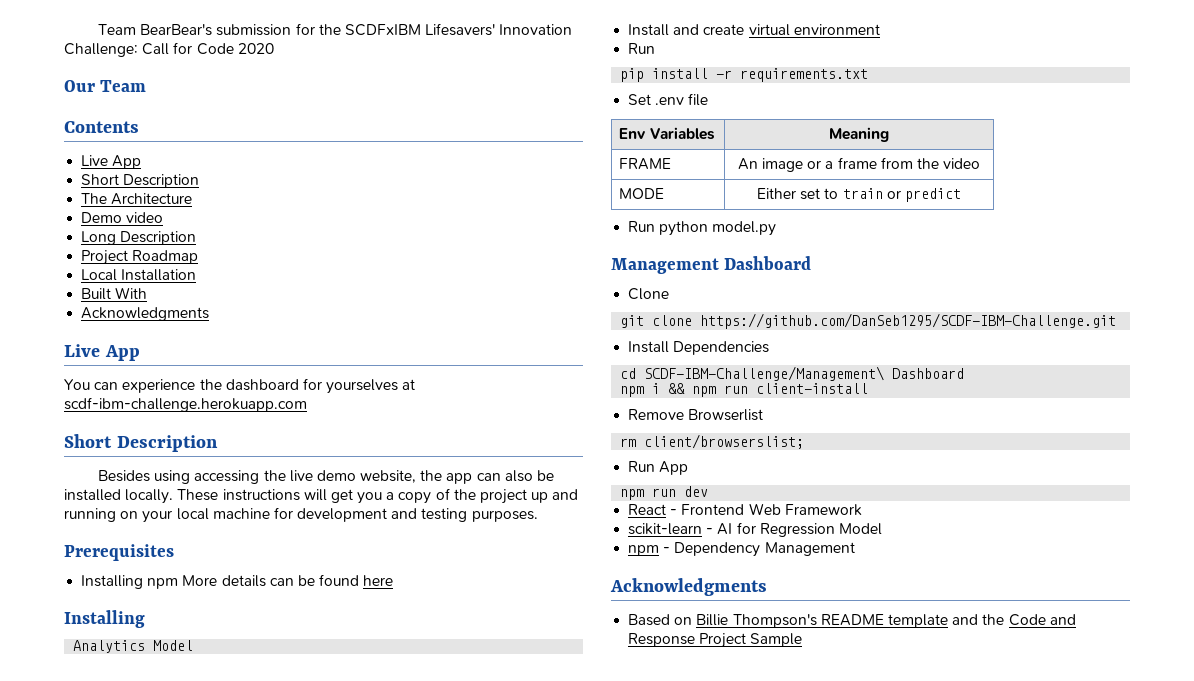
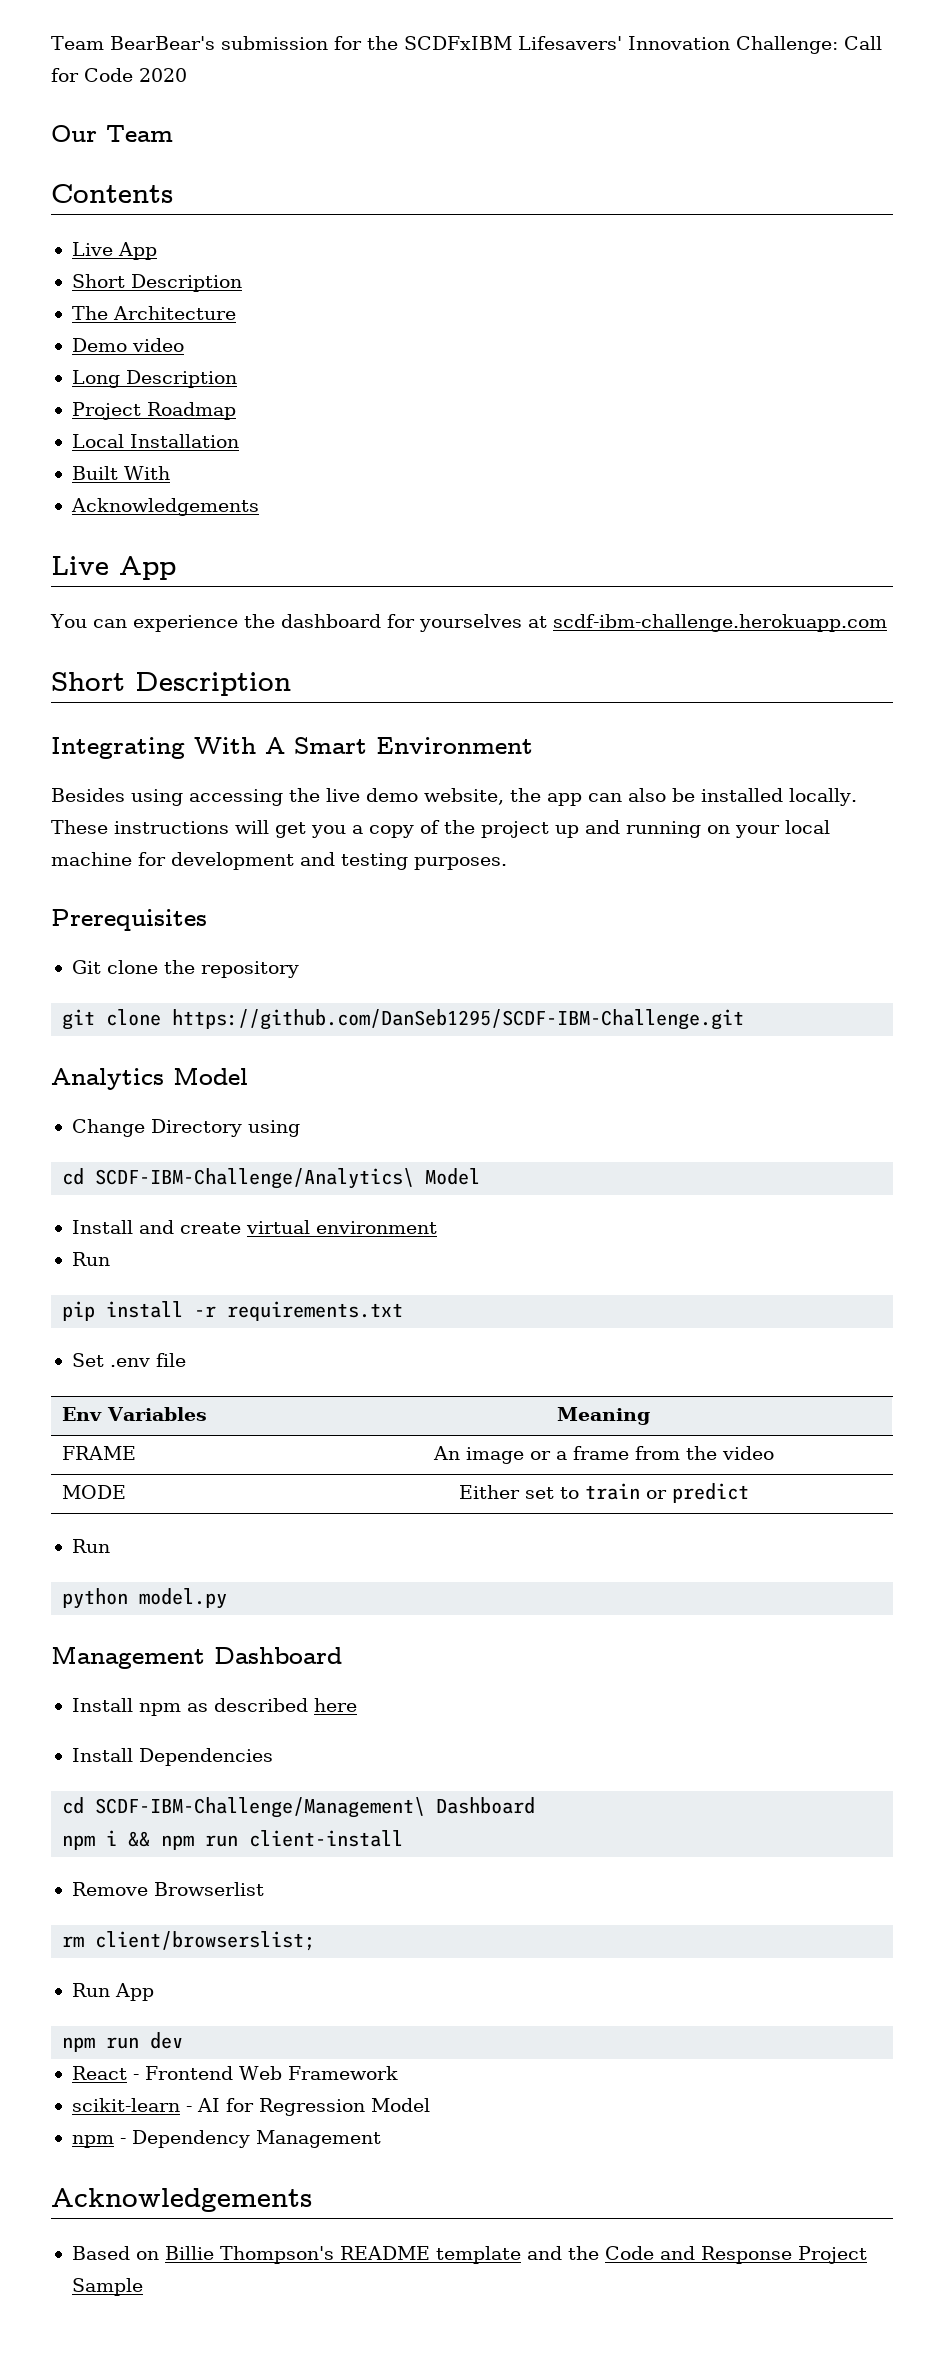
  Built With
- Acknowledgments
+ Acknowledgements
+ Integrating With A Smart Environment
- Installing npm More details can be found here
- Installing
+ Git clone the repository
+ git clone https://github.com/DanSeb1295/SCDF-IBM-Challenge.git
  Analytics Model
+ Change Directory using
+ cd SCDF-IBM-Challenge/Analytics\ Model
  MODE | Either set to train or predict
- Run python model.py
+ Run
+ python model.py
- Clone
- git clone https://github.com/DanSeb1295/SCDF-IBM-Challenge.git
+ Install npm as described here
  npm - Dependency Management
- Acknowledgments
+ Acknowledgements

